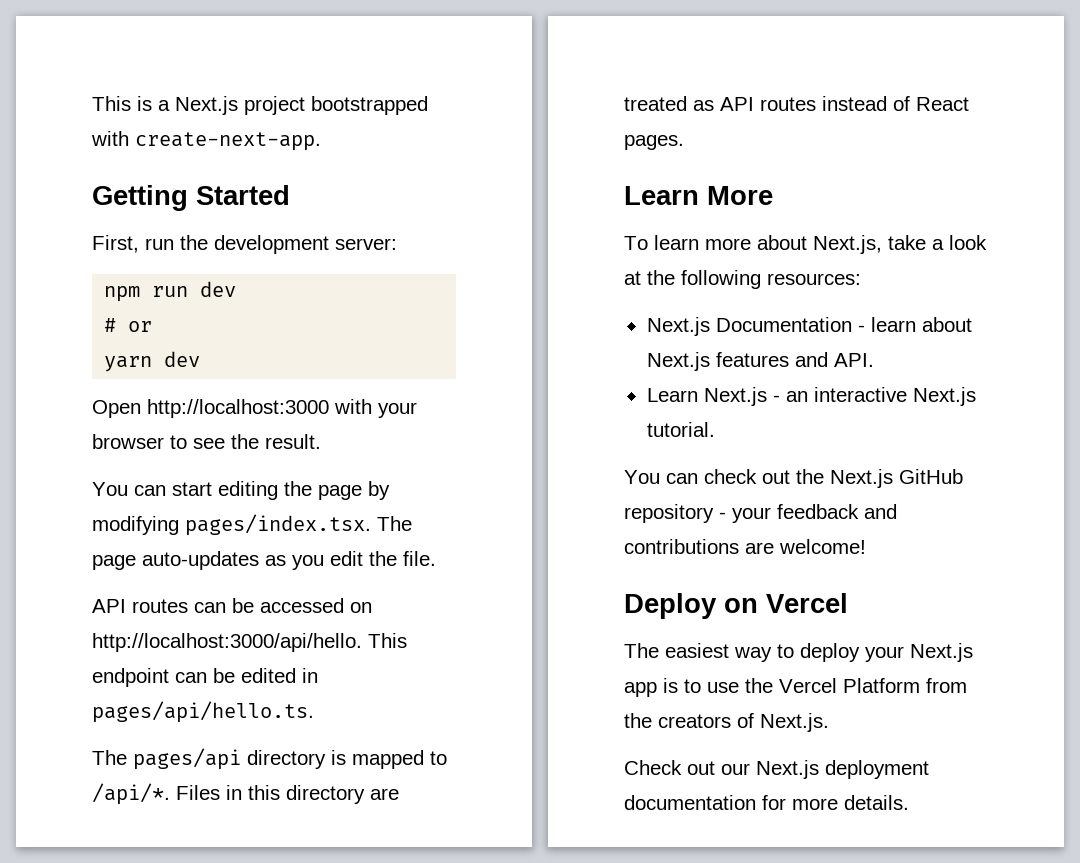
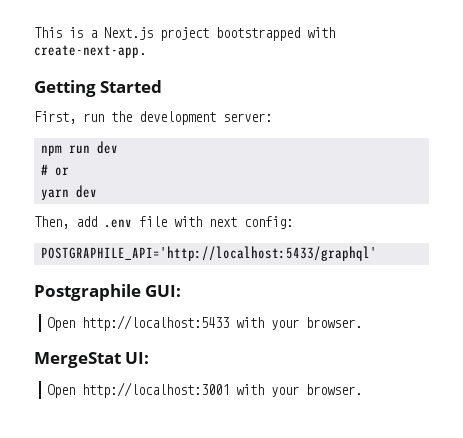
- Open http://localhost:3000 with your browser to see the result.
- You can start editing the page by modifying pages/index.tsx. The page auto-updates as you edit the file.
- API routes can be accessed on http://localhost:3000/api/hello. This endpoint can be edited in pages/api/hello.ts.
- The pages/api directory is mapped to /api/*. Files in this directory are treated as API routes instead of React pages.
- Learn More
- To learn more about Next.js, take a look at the following resources:
- Next.js Documentation - learn about Next.js features and API.
- Learn Next.js - an interactive Next.js tutorial.
- You can check out the Next.js GitHub repository - your feedback and contributions are welcome!
- Deploy on Vercel
- The easiest way to deploy your Next.js app is to use the Vercel Platform from the creators of Next.js.
- Check out our Next.js deployment documentation for more details.
+ Then, add .env file with next config:
+ POSTGRAPHILE_API='http://localhost:5433/graphql'
+ Postgraphile GUI:
+ Open http://localhost:5433 with your browser.
+ MergeStat UI:
+ Open http://localhost:3001 with your browser.

